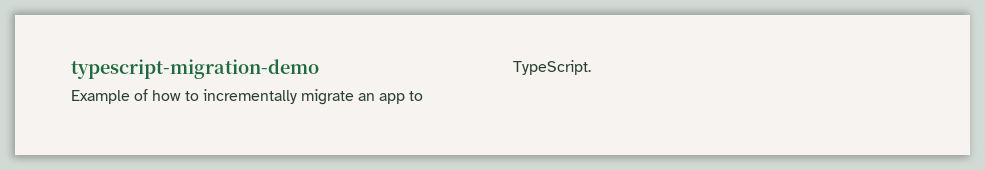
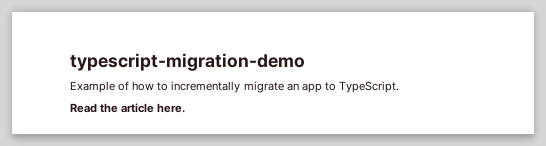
+ Read the article here.

